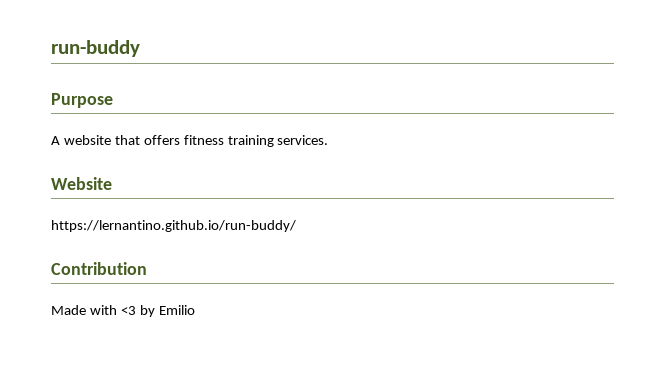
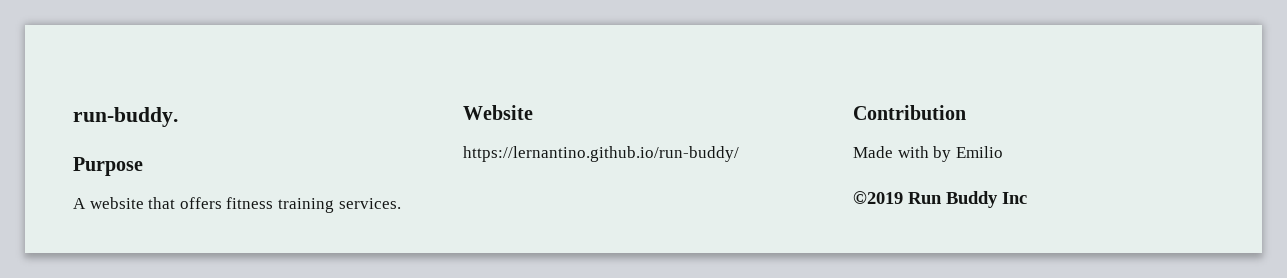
- run-buddy
+ run-buddy.
- Made with <3 by Emilio
+ Made with by Emilio
+ ©2019 Run Buddy Inc

